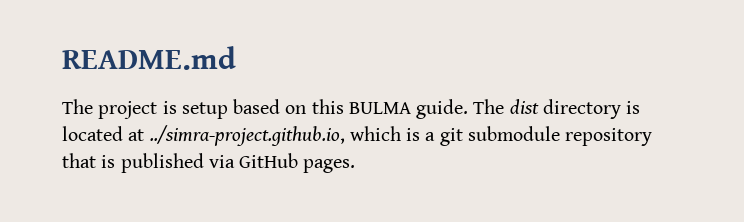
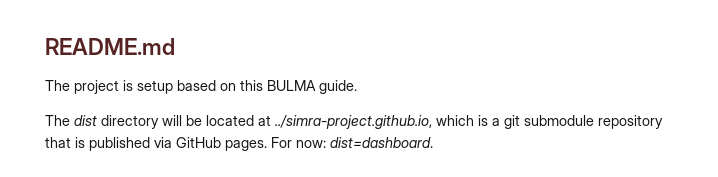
- The project is setup based on this BULMA guide. The dist directory is located at ../simra-project.github.io, which is a git submodule repository that is published via GitHub pages.
+ The project is setup based on this BULMA guide.
+ The dist directory will be located at ../simra-project.github.io, which is a git submodule repository that is published via GitHub pages.
+ For now: dist=dashboard.

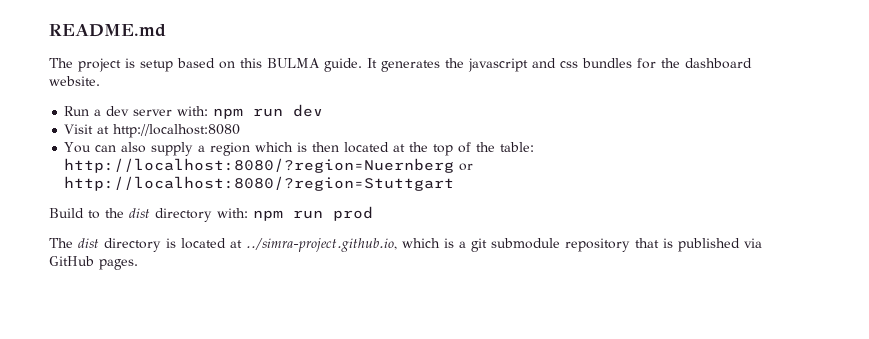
+ It generates the javascript and css bundles for the dashboard website.
+ Run a dev server with: npm run dev
+ Visit at http://localhost:8080
+ You can also supply a region which is then located at the top of the table: http://localhost:8080/?region=Nuernberg or http://localhost:8080/?region=Stuttgart
+ Build to the dist directory with: npm run prod
- The dist directory will be located at ../simra-project.github.io, which is a git submodule repository that is published via GitHub pages. For now: dist=dashboard.
+ The dist directory is located at ../simra-project.github.io, which is a git submodule repository that is published via GitHub pages.

